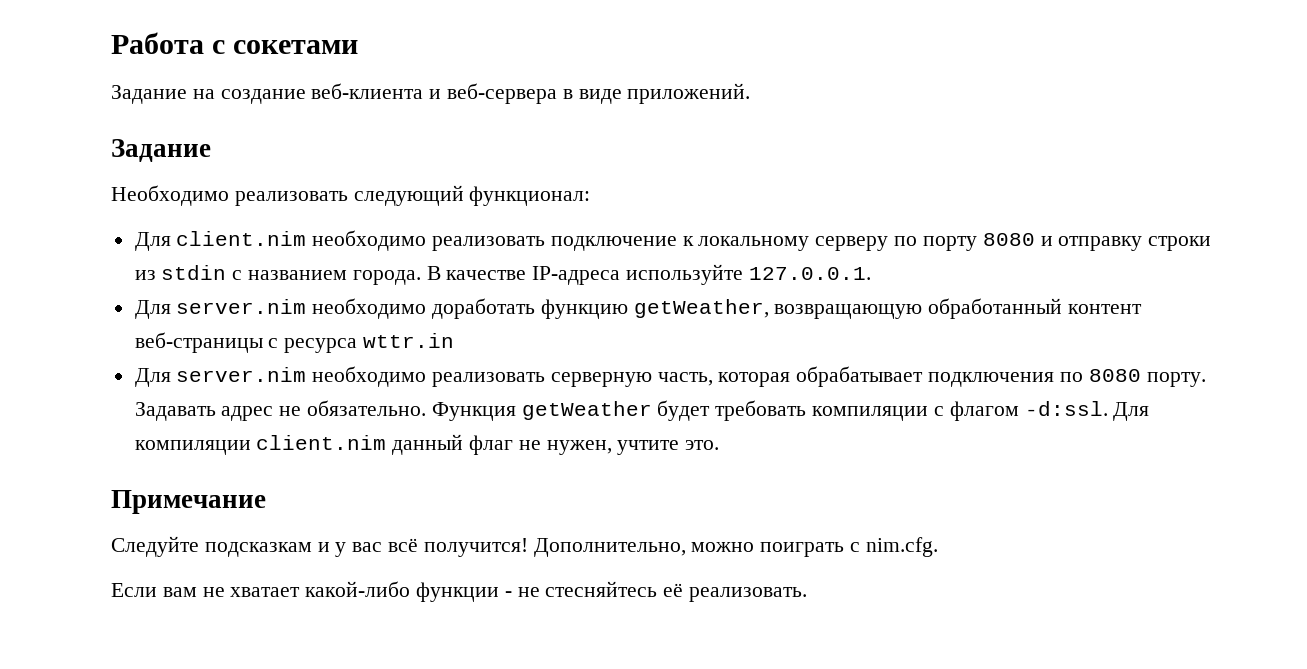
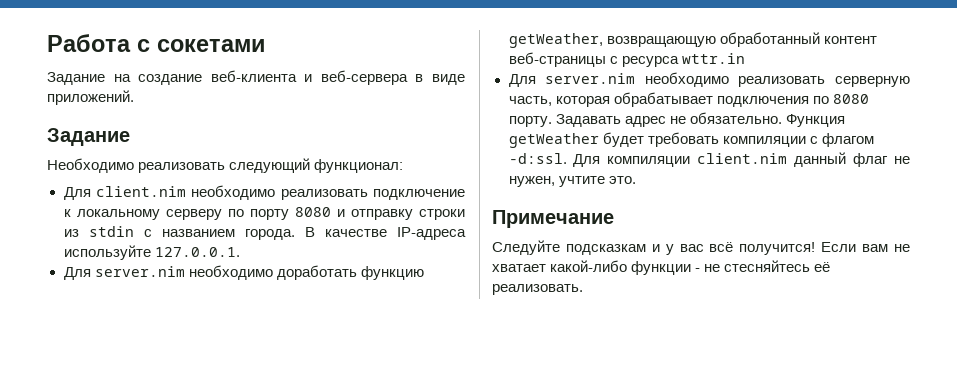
- Следуйте подсказкам и у вас всё получится! Дополнительно, можно поиграть с nim.cfg.
- Если вам не хватает какой-либо функции - не стесняйтесь её реализовать.
+ Следуйте подсказкам и у вас всё получится! Если вам не хватает какой-либо функции - не стесняйтесь её реализовать.

